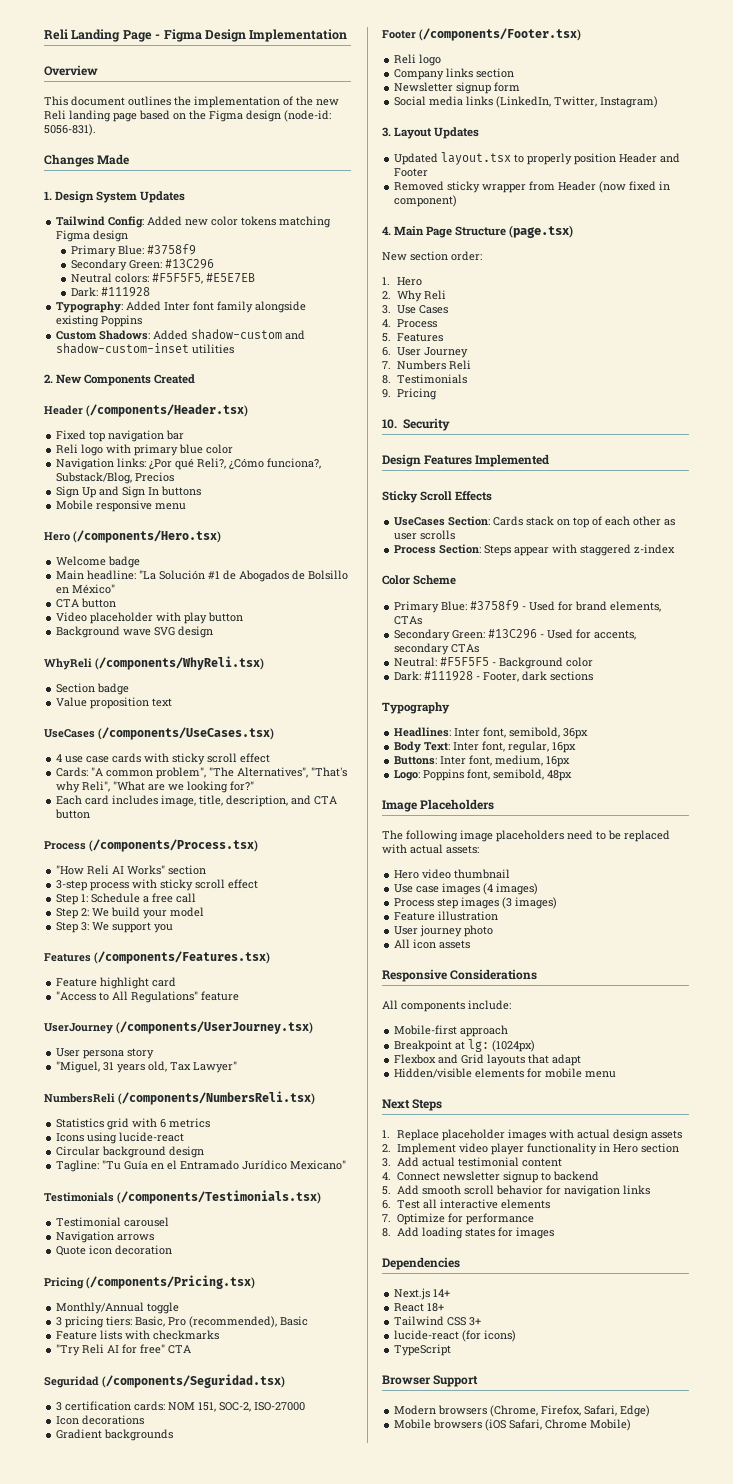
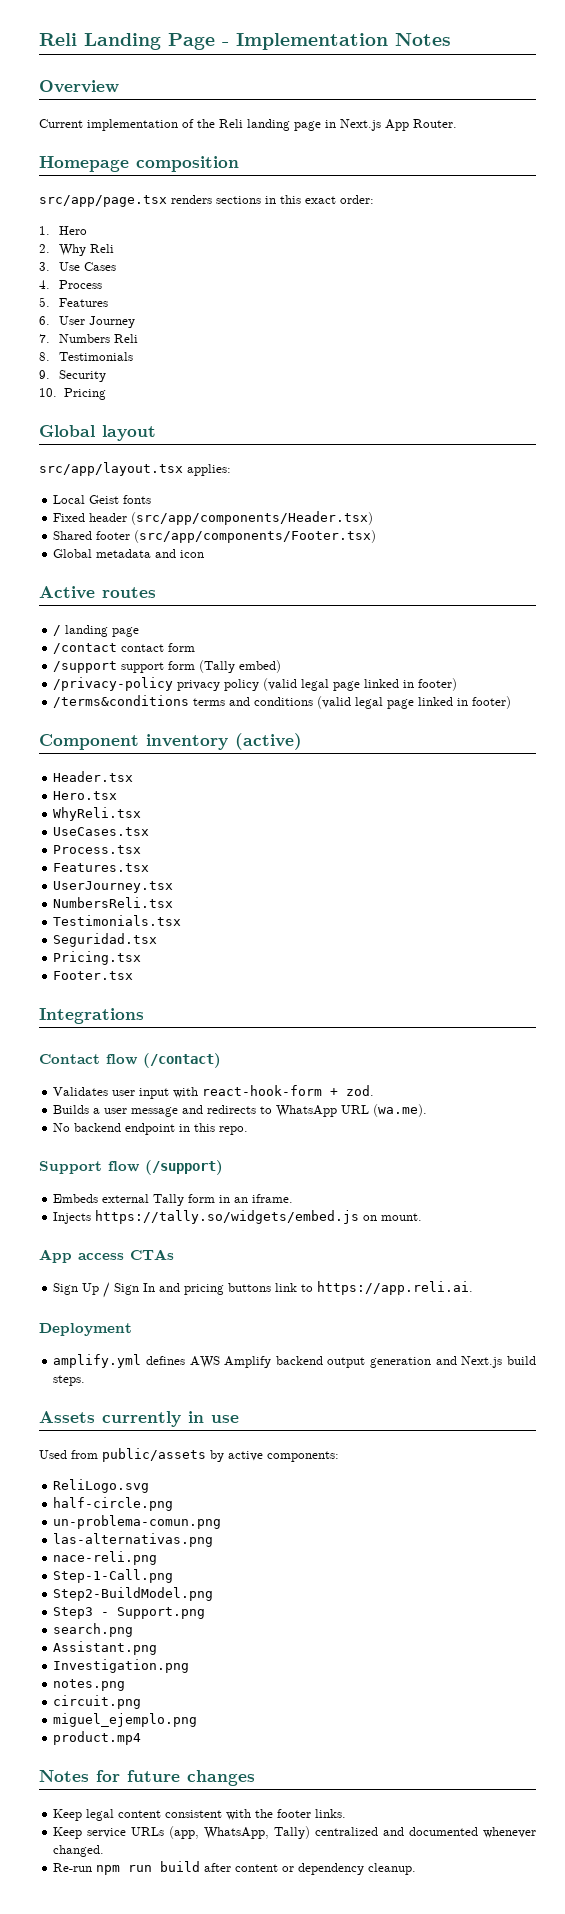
- Reli Landing Page - Figma Design Implementation
+ Reli Landing Page - Implementation Notes
- This document outlines the implementation of the new Reli landing page based on the Figma design (node-id: 5056-831).
- Changes Made
- 1. Design System Updates
- Tailwind Config: Added new color tokens matching Figma design
- Primary Blue: #3758f9
- Secondary Green: #13C296
- Neutral colors: #F5F5F5, #E5E7EB
- Dark: #111928
- Typography: Added Inter font family alongside existing Poppins
- Custom Shadows: Added shadow-custom and shadow-custom-inset utilities
- 2. New Components Created
- Header (/components/Header.tsx)
- Fixed top navigation bar
- Reli logo with primary blue color
- Navigation links: ¿Por qué Reli?, ¿Cómo funciona?, Substack/Blog, Precios
- Sign Up and Sign In buttons
- Mobile responsive menu
- Hero (/components/Hero.tsx)
- Welcome badge
- Main headline: "La Solución #1 de Abogados de Bolsillo en México"
- CTA button
- Video placeholder with play button
- Background wave SVG design
- WhyReli (/components/WhyReli.tsx)
- Section badge
- Value proposition text
- UseCases (/components/UseCases.tsx)
- 4 use case cards with sticky scroll effect
- Cards: "A common problem", "The Alternatives", "That's why Reli", "What are we looking for?"
- Each card includes image, title, description, and CTA button
- Process (/components/Process.tsx)
- "How Reli AI Works" section
- 3-step process with sticky scroll effect
- Step 1: Schedule a free call
- Step 2: We build your model
- Step 3: We support you
- Features (/components/Features.tsx)
- Feature highlight card
- "Access to All Regulations" feature
- UserJourney (/components/UserJourney.tsx)
- User persona story
- "Miguel, 31 years old, Tax Lawyer"
- NumbersReli (/components/NumbersReli.tsx)
- Statistics grid with 6 metrics
- Icons using lucide-react
- Circular background design
- Tagline: "Tu Guía en el Entramado Jurídico Mexicano"
- Testimonials (/components/Testimonials.tsx)
- Testimonial carousel
- Navigation arrows
- Quote icon decoration
- Pricing (/components/Pricing.tsx)
- Monthly/Annual toggle
- 3 pricing tiers: Basic, Pro (recommended), Basic
- Feature lists with checkmarks
- "Try Reli AI for free" CTA
- Seguridad (/components/Seguridad.tsx)
- 3 certification cards: NOM 151, SOC-2, ISO-27000
- Icon decorations
- Gradient backgrounds
- Footer (/components/Footer.tsx)
- Reli logo
- Company links section
- Newsletter signup form
- Social media links (LinkedIn, Twitter, Instagram)
- 3. Layout Updates
- Updated layout.tsx to properly position Header and Footer
- Removed sticky wrapper from Header (now fixed in component)
- 4. Main Page Structure (page.tsx)
- New section order:
+ Current implementation of the Reli landing page in Next.js App Router.
+ Homepage composition
+ src/app/page.tsx renders sections in this exact order:
- 9. Pricing
+ 9. Security
+ 10. Pricing
- 10. Security
- Design Features Implemented
- Sticky Scroll Effects
- UseCases Section: Cards stack on top of each other as user scrolls
- Process Section: Steps appear with staggered z-index
- Color Scheme
- Primary Blue: #3758f9 - Used for brand elements, CTAs
- Secondary Green: #13C296 - Used for accents, secondary CTAs
- Neutral: #F5F5F5 - Background color
- Dark: #111928 - Footer, dark sections
- Typography
- Headlines: Inter font, semibold, 36px
- Body Text: Inter font, regular, 16px
- Buttons: Inter font, medium, 16px
- Logo: Poppins font, semibold, 48px
- Image Placeholders
- The following image placeholders need to be replaced with actual assets:
- Hero video thumbnail
- Use case images (4 images)
- Process step images (3 images)
- Feature illustration
- User journey photo
- All icon assets
- Responsive Considerations
- All components include:
- Mobile-first approach
- Breakpoint at lg: (1024px)
- Flexbox and Grid layouts that adapt
- Hidden/visible elements for mobile menu
- Next Steps
- 1. Replace placeholder images with actual design assets
- 2. Implement video player functionality in Hero section
- 3. Add actual testimonial content
- 4. Connect newsletter signup to backend
- 5. Add smooth scroll behavior for navigation links
- 6. Test all interactive elements
- 7. Optimize for performance
- 8. Add loading states for images
- Dependencies
- Next.js 14+
- React 18+
- Tailwind CSS 3+
- lucide-react (for icons)
- TypeScript
- Browser Support
- Modern browsers (Chrome, Firefox, Safari, Edge)
- Mobile browsers (iOS Safari, Chrome Mobile)
+ Global layout
+ src/app/layout.tsx applies:
+ Local Geist fonts
+ Fixed header (src/app/components/Header.tsx)
+ Shared footer (src/app/components/Footer.tsx)
+ Global metadata and icon
+ Active routes
+ / landing page
+ /contact contact form
+ /support support form (Tally embed)
+ /privacy-policy privacy policy (valid legal page linked in footer)
+ /terms&conditions terms and conditions (valid legal page linked in footer)
+ Component inventory (active)
+ Header.tsx
+ Hero.tsx
+ WhyReli.tsx
+ UseCases.tsx
+ Process.tsx
+ Features.tsx
+ UserJourney.tsx
+ NumbersReli.tsx
+ Testimonials.tsx
+ Seguridad.tsx
+ Pricing.tsx
+ Footer.tsx
+ Integrations
+ Contact flow (/contact)
+ Validates user input with react-hook-form + zod.
+ Builds a user message and redirects to WhatsApp URL (wa.me).
+ No backend endpoint in this repo.
+ Support flow (/support)
+ Embeds external Tally form in an iframe.
+ Injects https://tally.so/widgets/embed.js on mount.
+ App access CTAs
+ Sign Up / Sign In and pricing buttons link to https://app.reli.ai.
+ Deployment
+ amplify.yml defines AWS Amplify backend output generation and Next.js build steps.
+ Assets currently in use
+ Used from public/assets by active components:
+ ReliLogo.svg
+ half-circle.png
+ un-problema-comun.png
+ las-alternativas.png
+ nace-reli.png
+ Step-1-Call.png
+ Step2-BuildModel.png
+ Step3 - Support.png
+ search.png
+ Assistant.png
+ Investigation.png
+ notes.png
+ circuit.png
+ miguel_ejemplo.png
+ product.mp4
+ Notes for future changes
+ Keep legal content consistent with the footer links.
+ Keep service URLs (app, WhatsApp, Tally) centralized and documented whenever changed.
+ Re-run npm run build after content or dependency cleanup.

